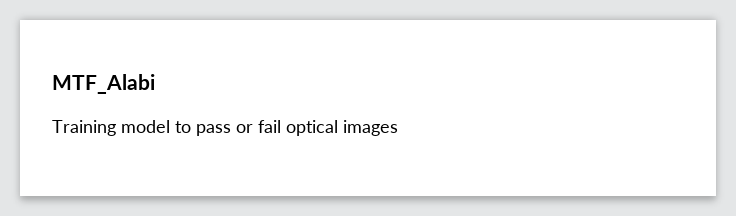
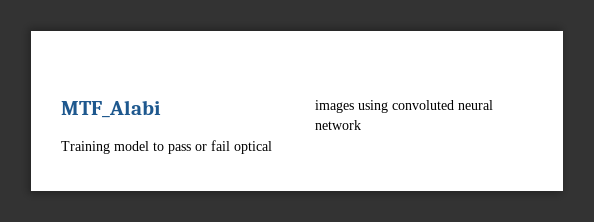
- Training model to pass or fail optical images
+ Training model to pass or fail optical images using convoluted neural network

